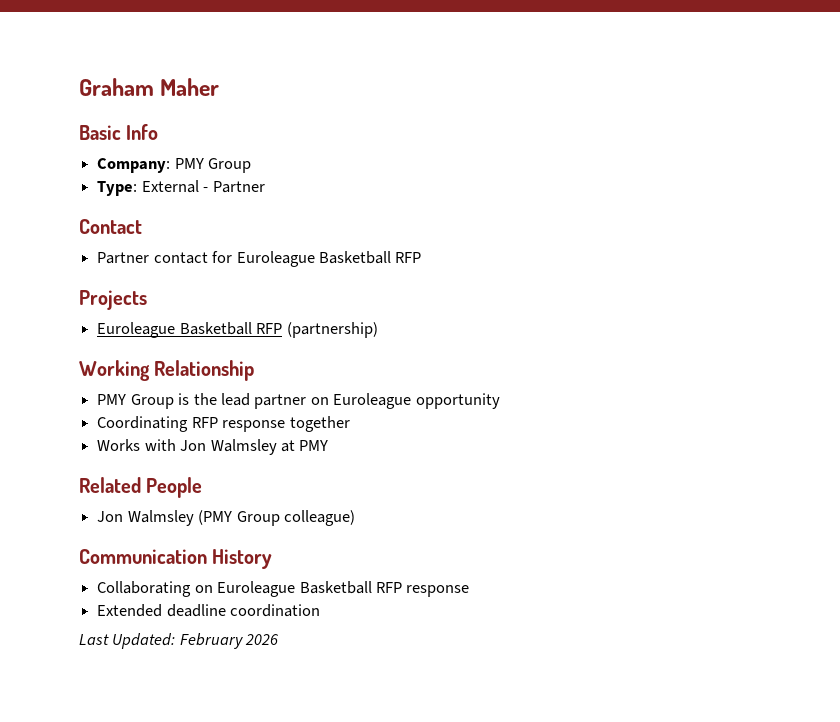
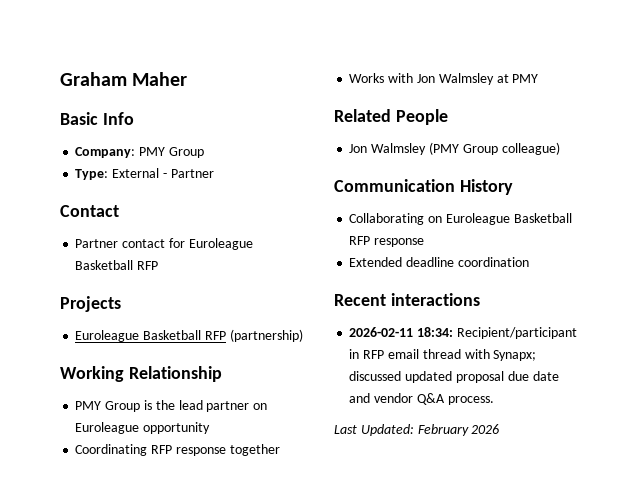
+ Recent interactions
+ 2026-02-11 18:34: Recipient/participant in RFP email thread with Synapx; discussed updated proposal due date and vendor Q&A process.

